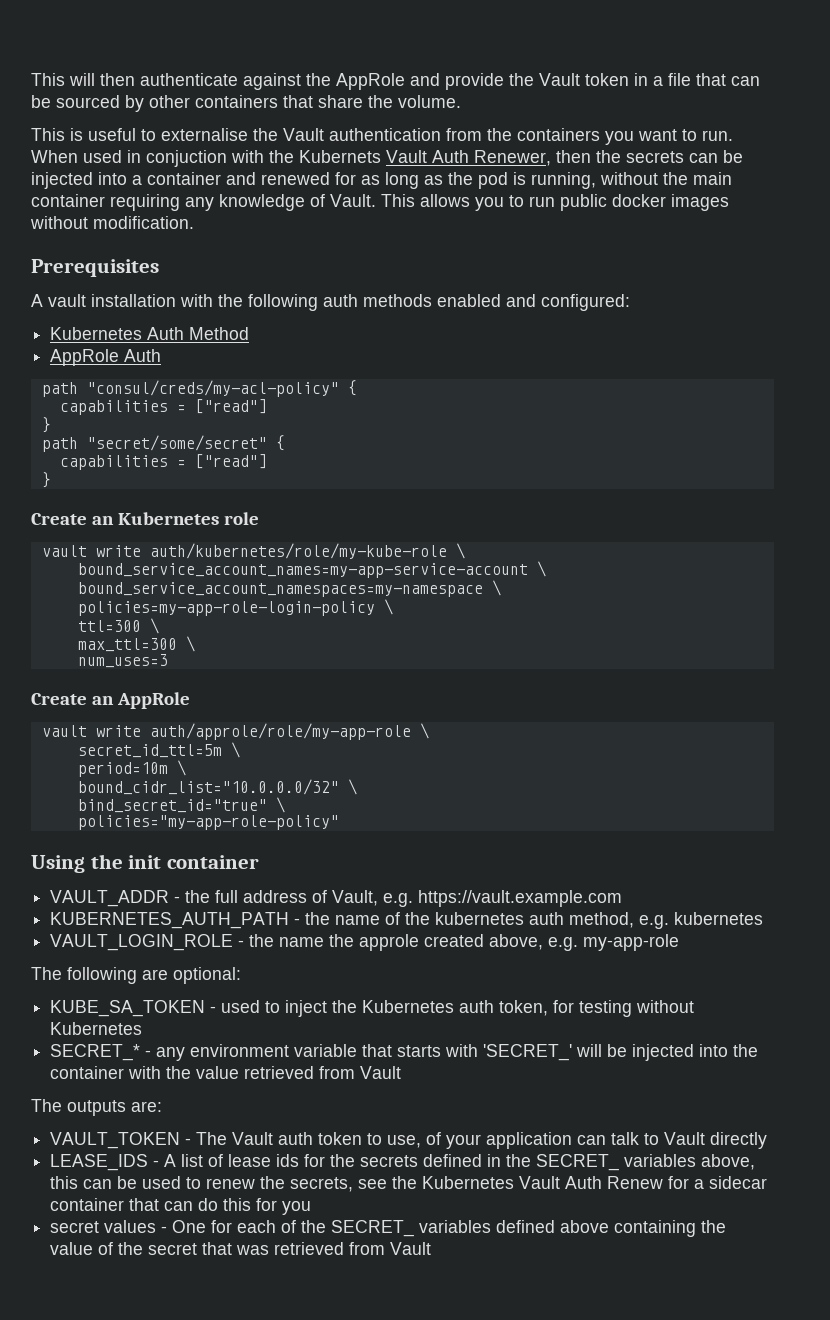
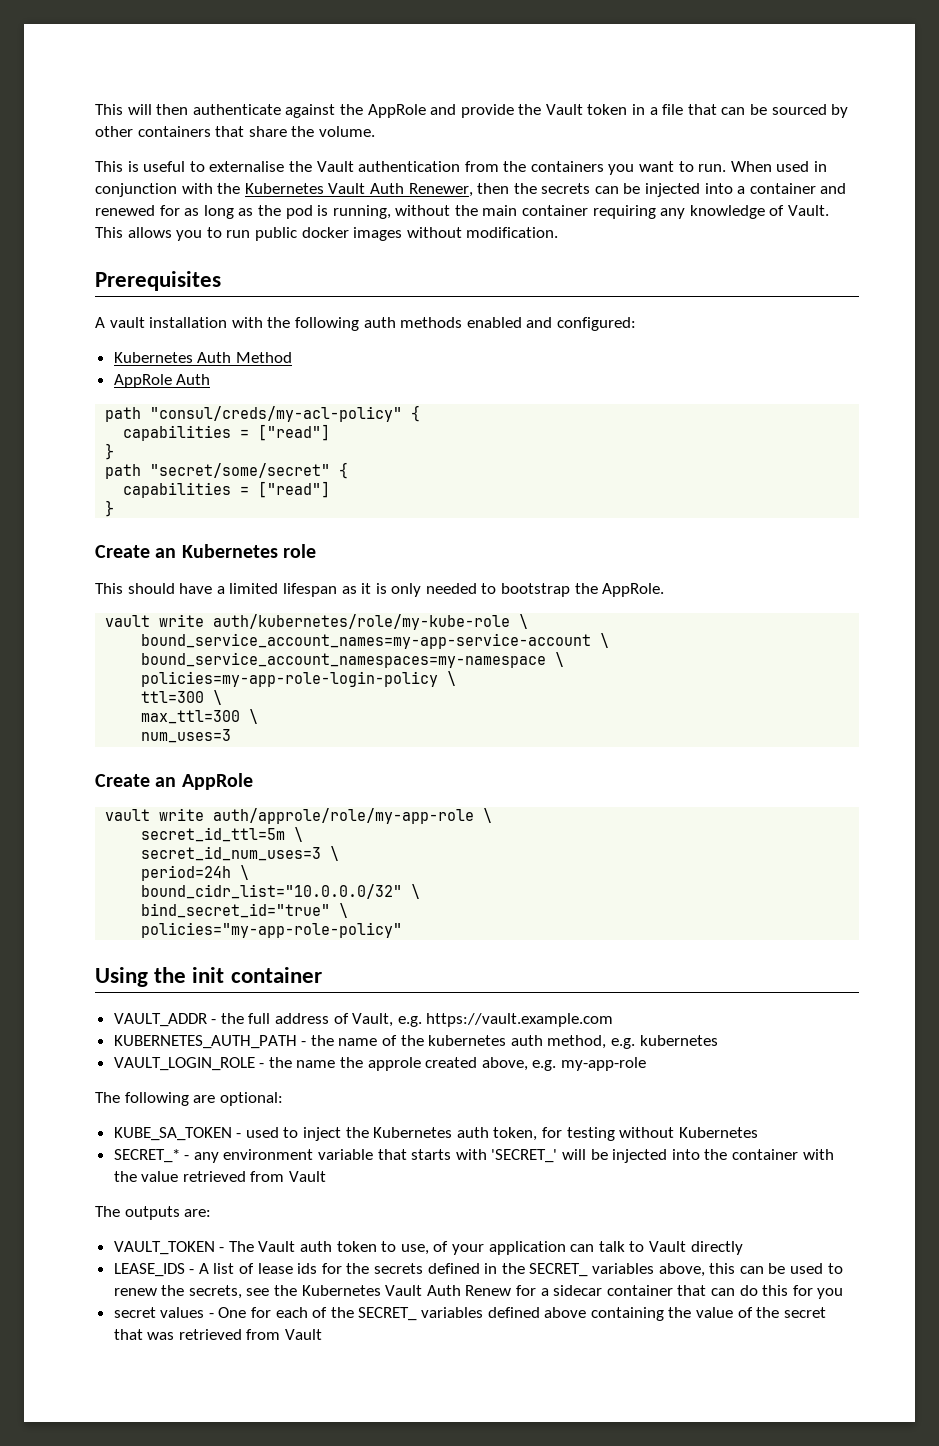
- When used in conjuction with the Kubernets Vault Auth Renewer, then the secrets can be injected into a container and renewed for as long as the pod is running, without the main container requiring any knowledge of Vault.
+ When used in conjunction with the Kubernetes Vault Auth Renewer, then the secrets can be injected into a container and renewed for as long as the pod is running, without the main container requiring any knowledge of Vault.
+ This should have a limited lifespan as it is only needed to bootstrap the AppRole.
- period=10m \
+ secret_id_num_uses=3 \
+ period=24h \

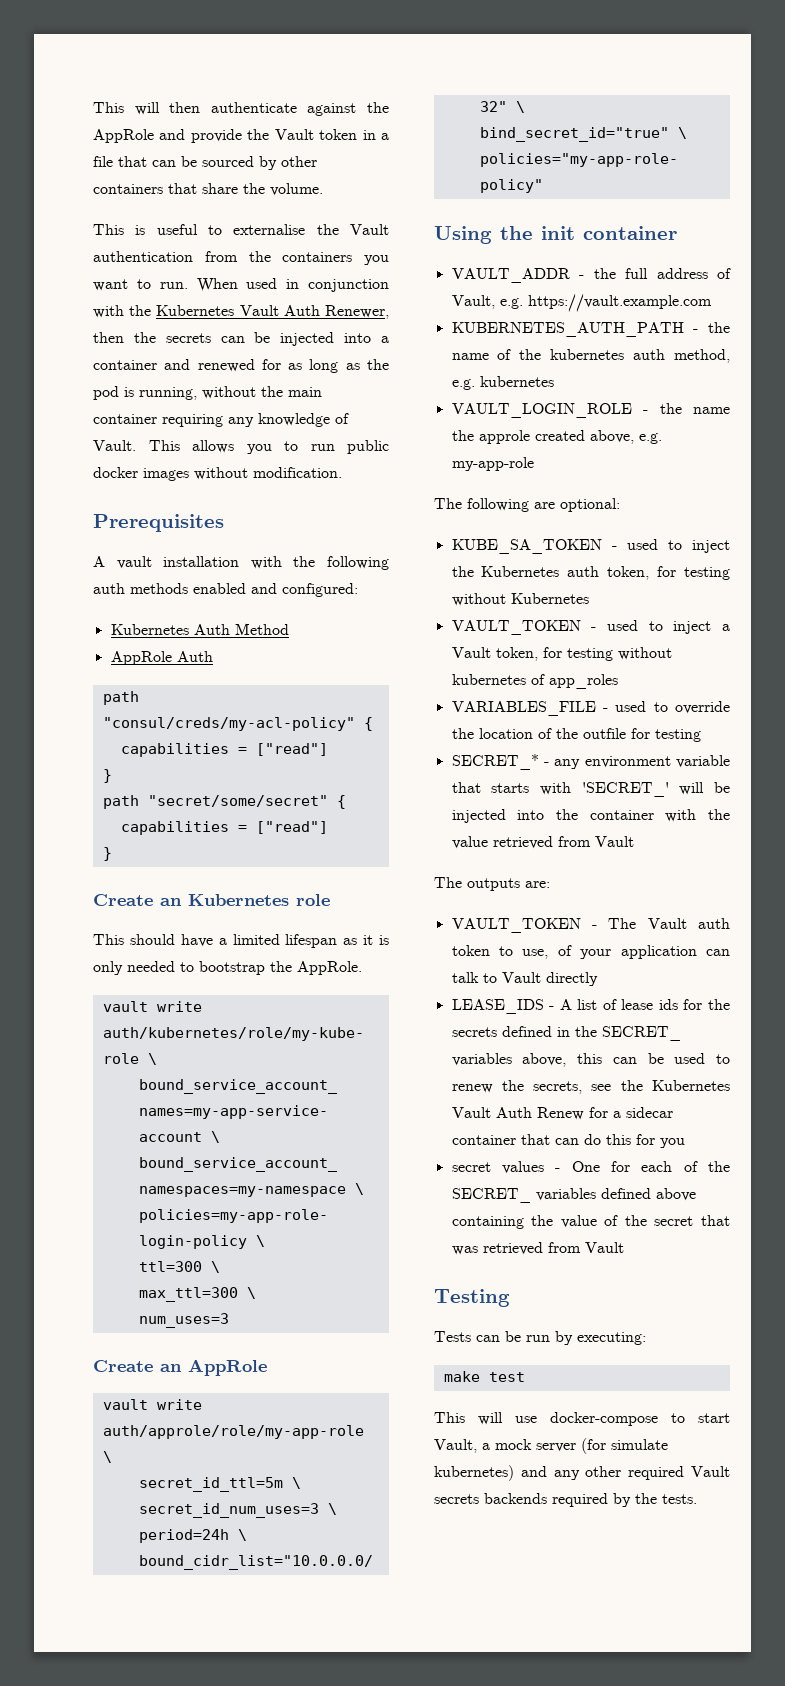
+ VAULT_TOKEN - used to inject a Vault token, for testing without kubernetes of app_roles
+ VARIABLES_FILE - used to override the location of the outfile for testing
+ Testing
+ Tests can be run by executing:
+ make test
+ This will use docker-compose to start Vault, a mock server (for simulate kubernetes) and any other required Vault secrets backends required by the tests.

